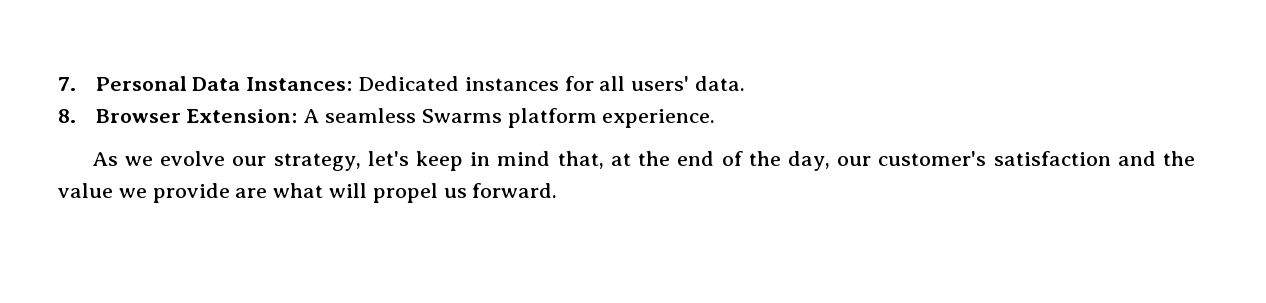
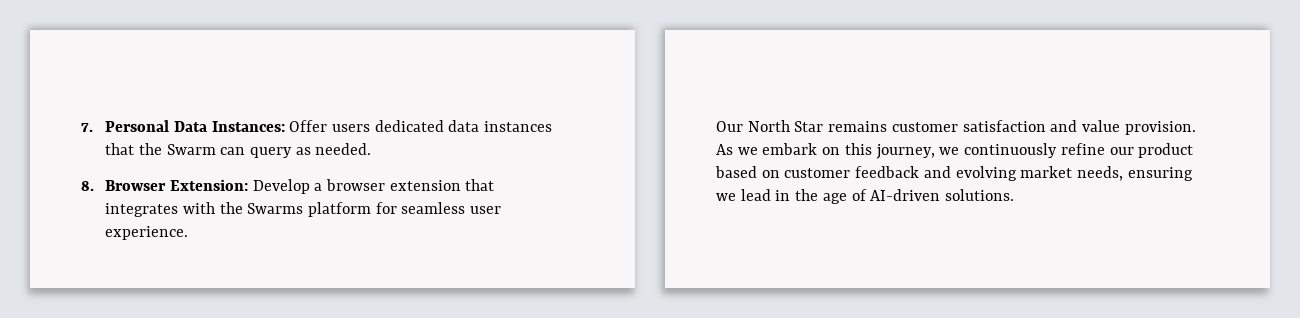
- 7. Personal Data Instances: Dedicated instances for all users' data.
- 8. Browser Extension: A seamless Swarms platform experience.
- As we evolve our strategy, let's keep in mind that, at the end of the day, our customer's satisfaction and the value we provide are what will propel us forward.
+ 7. Personal Data Instances: Offer users dedicated data instances that the Swarm can query as needed.
+ 8. Browser Extension: Develop a browser extension that integrates with the Swarms platform for seamless user experience.
+ Our North Star remains customer satisfaction and value provision. As we embark on this journey, we continuously refine our product based on customer feedback and evolving market needs, ensuring we lead in the age of AI-driven solutions.

